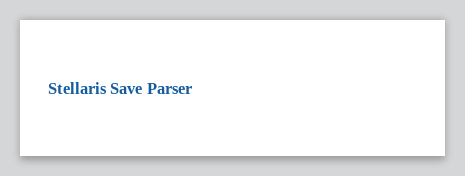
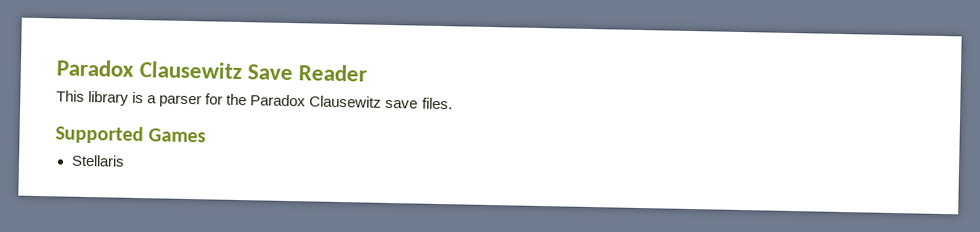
- Stellaris Save Parser
+ Paradox Clausewitz Save Reader
+ This library is a parser for the Paradox Clausewitz save files.
+ Supported Games
+ Stellaris

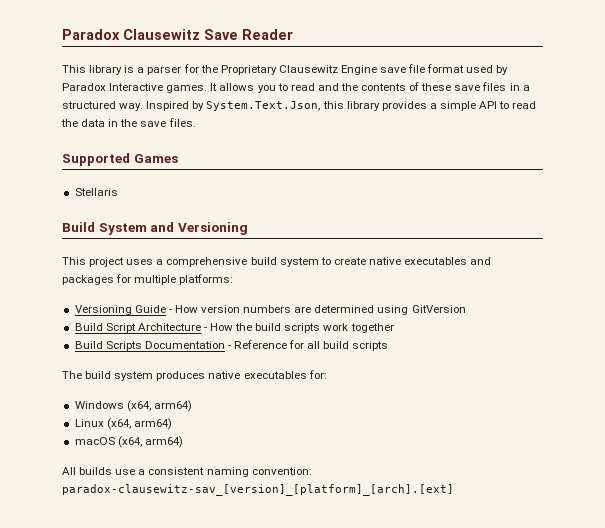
- This library is a parser for the Paradox Clausewitz save files.
+ This library is a parser for the Proprietary Clausewitz Engine save file format used by Paradox Interactive games. It allows you to read and the contents of these save files in a structured way. Inspired by System.Text.Json, this library provides a simple API to read the data in the save files.
+ Build System and Versioning
+ This project uses a comprehensive build system to create native executables and packages for multiple platforms:
+ Versioning Guide - How version numbers are determined using GitVersion
+ Build Script Architecture - How the build scripts work together
+ Build Scripts Documentation - Reference for all build scripts
+ The build system produces native executables for:
+ Windows (x64, arm64)
+ Linux (x64, arm64)
+ macOS (x64, arm64)
+ All builds use a consistent naming convention: paradox-clausewitz-sav_[version]_[platform]_[arch].[ext]

